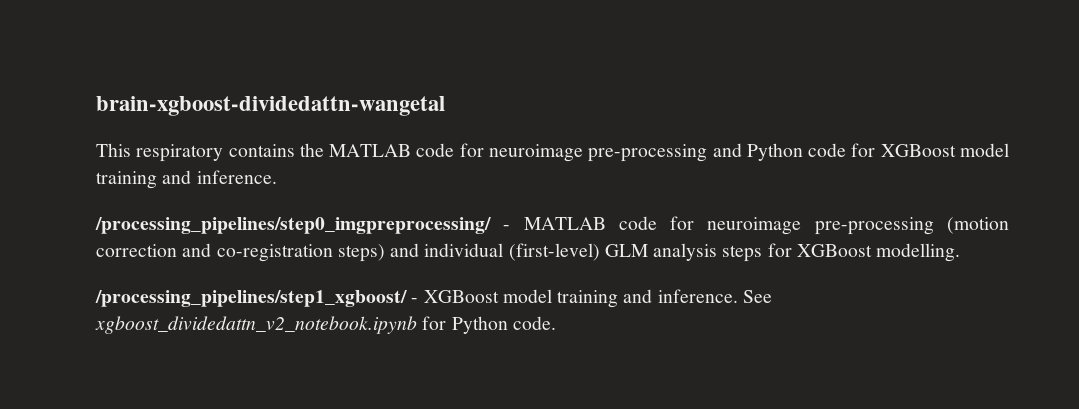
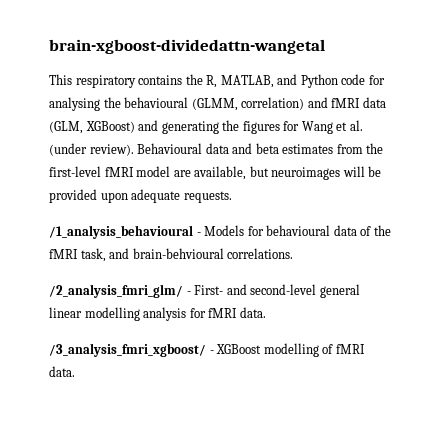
- This respiratory contains the MATLAB code for neuroimage pre-processing and Python code for XGBoost model training and inference.
- /processing_pipelines/step0_imgpreprocessing/ - MATLAB code for neuroimage pre-processing (motion correction and co-registration steps) and individual (first-level) GLM analysis steps for XGBoost modelling.
- /processing_pipelines/step1_xgboost/ - XGBoost model training and inference. See xgboost_dividedattn_v2_notebook.ipynb for Python code.
+ This respiratory contains the R, MATLAB, and Python code for analysing the behavioural (GLMM, correlation) and fMRI data (GLM, XGBoost) and generating the figures for Wang et al. (under review). Behavioural data and beta estimates from the first-level fMRI model are available, but neuroimages will be provided upon adequate requests.
+ /1_analysis_behavioural - Models for behavioural data of the fMRI task, and brain-behvioural correlations.
+ /2_analysis_fmri_glm/ - First- and second-level general linear modelling analysis for fMRI data.
+ /3_analysis_fmri_xgboost/ - XGBoost modelling of fMRI data.

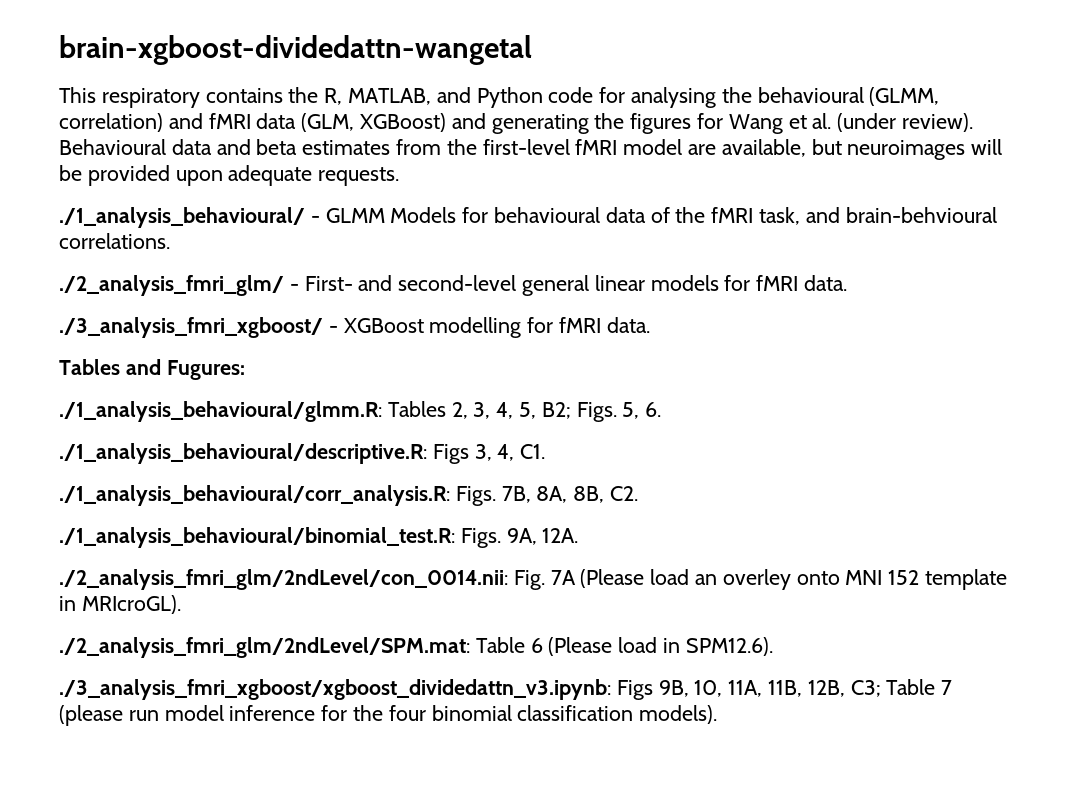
- /1_analysis_behavioural - Models for behavioural data of the fMRI task, and brain-behvioural correlations.
+ ./1_analysis_behavioural/ - GLMM Models for behavioural data of the fMRI task, and brain-behvioural correlations.
- /2_analysis_fmri_glm/ - First- and second-level general linear modelling analysis for fMRI data.
- /3_analysis_fmri_xgboost/ - XGBoost modelling of fMRI data.
+ ./2_analysis_fmri_glm/ - First- and second-level general linear models for fMRI data.
+ ./3_analysis_fmri_xgboost/ - XGBoost modelling for fMRI data.
+ Tables and Fugures:
+ ./1_analysis_behavioural/glmm.R: Tables 2, 3, 4, 5, B2; Figs. 5, 6.
+ ./1_analysis_behavioural/descriptive.R: Figs 3, 4, C1.
+ ./1_analysis_behavioural/corr_analysis.R: Figs. 7B, 8A, 8B, C2.
+ ./1_analysis_behavioural/binomial_test.R: Figs. 9A, 12A.
+ ./2_analysis_fmri_glm/2ndLevel/con_0014.nii: Fig. 7A (Please load an overley onto MNI 152 template in MRIcroGL).
+ ./2_analysis_fmri_glm/2ndLevel/SPM.mat: Table 6 (Please load in SPM12.6).
+ ./3_analysis_fmri_xgboost/xgboost_dividedattn_v3.ipynb: Figs 9B, 10, 11A, 11B, 12B, C3; Table 7 (please run model inference for the four binomial classification models).

